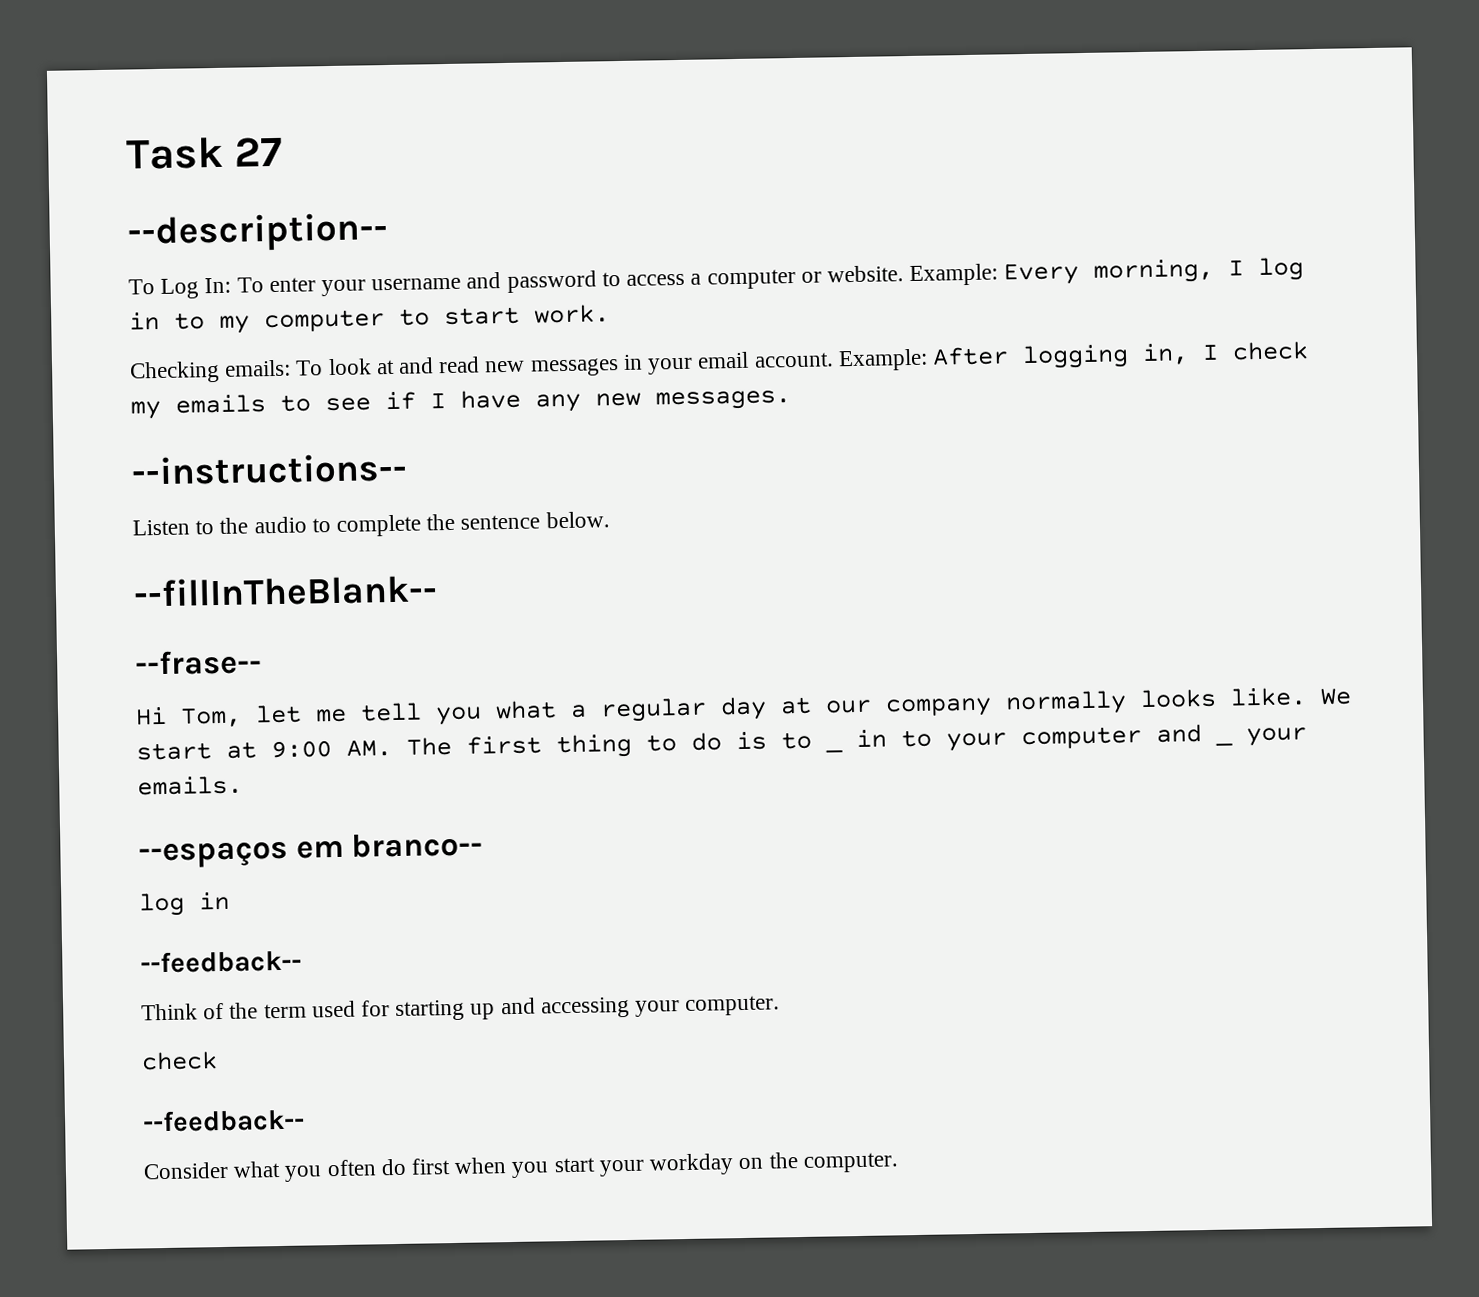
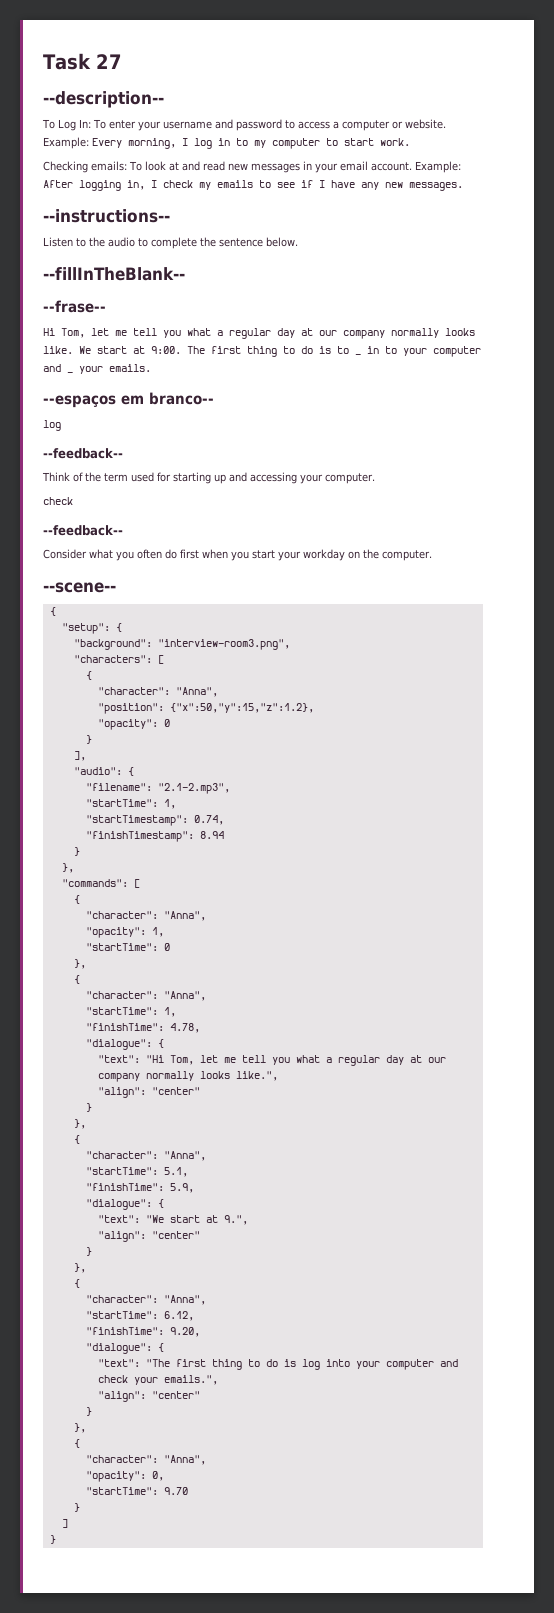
- We start at 9:00 AM. The first thing to do is to _ in to your computer and _ your emails.
+ We start at 9:00. The first thing to do is to _ in to your computer and _ your emails.
  --espaços em branco--
- log in
+ log
+ --scene--
+ {
+ "setup": {
+ "background": "interview-room3.png",
+ "characters": [
+ {
+ "character": "Anna",
+ "position": {"x":50,"y":15,"z":1.2},
+ "opacity": 0
+ }
+ ],
+ "audio": {
+ "filename": "2.1-2.mp3",
+ "startTime": 1,
+ "startTimestamp": 0.74,
+ "finishTimestamp": 8.94
+ }
+ },
+ "commands": [
+ {
+ "character": "Anna",
+ "opacity": 1,
+ "startTime": 0
+ },
+ {
+ "character": "Anna",
+ "startTime": 1,
+ "finishTime": 4.78,
+ "dialogue": {
+ "text": "Hi Tom, let me tell you what a regular day at our company normally looks like.",
+ "align": "center"
+ }
+ },
+ {
+ "character": "Anna",
+ "startTime": 5.1,
+ "finishTime": 5.9,
+ "dialogue": {
+ "text": "We start at 9.",
+ "align": "center"
+ }
+ },
+ {
+ "character": "Anna",
+ "startTime": 6.12,
+ "finishTime": 9.20,
+ "dialogue": {
+ "text": "The first thing to do is log into your computer and check your emails.",
+ "align": "center"
+ }
+ },
+ {
+ "character": "Anna",
+ "opacity": 0,
+ "startTime": 9.70
+ }
+ ]
+ }

